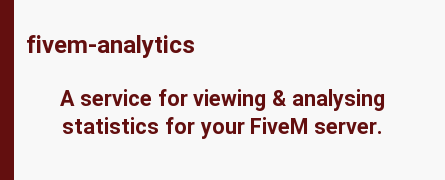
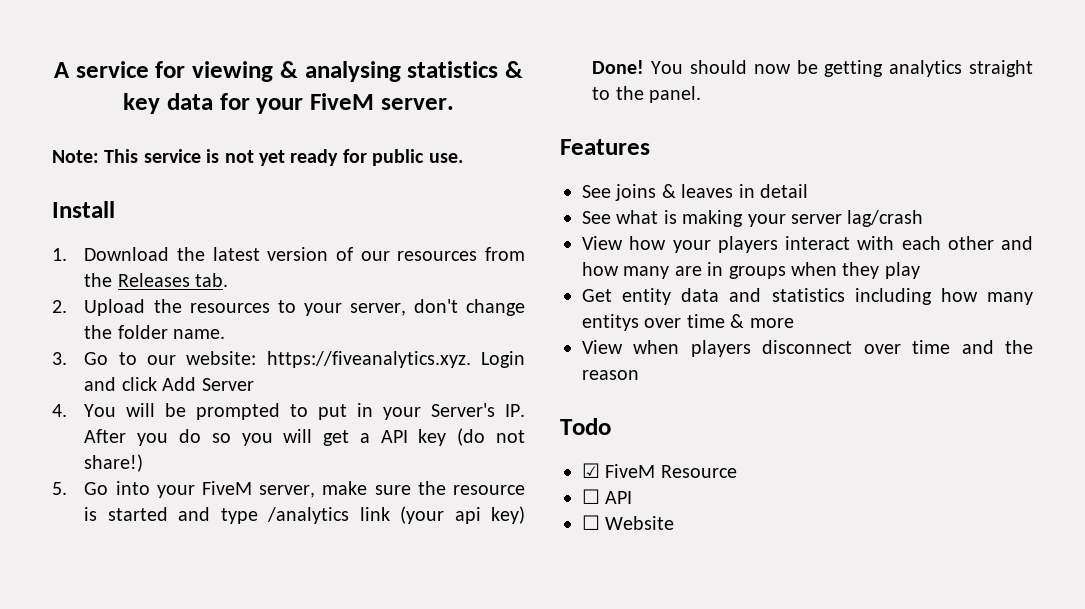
- fivem-analytics
- A service for viewing & analysing statistics for your FiveM server.
+ A service for viewing & analysing statistics & key data for your FiveM server.
+ Note: This service is not yet ready for public use.
+ Install
+ 1. Download the latest version of our resources from the Releases tab.
+ 2. Upload the resources to your server, don't change the folder name.
+ 3. Go to our website: https://fiveanalytics.xyz. Login and click Add Server
+ 4. You will be prompted to put in your Server's IP. After you do so you will get a API key (do not share!)
+ 5. Go into your FiveM server, make sure the resource is started and type /analytics link (your api key) Done! You should now be getting analytics straight to the panel.
+ Features
+ See joins & leaves in detail
+ See what is making your server lag/crash
+ View how your players interact with each other and how many are in groups when they play
+ Get entity data and statistics including how many entitys over time & more
+ View when players disconnect over time and the reason
+ Todo
+ ☑ FiveM Resource
+ ☐ API
+ ☐ Website

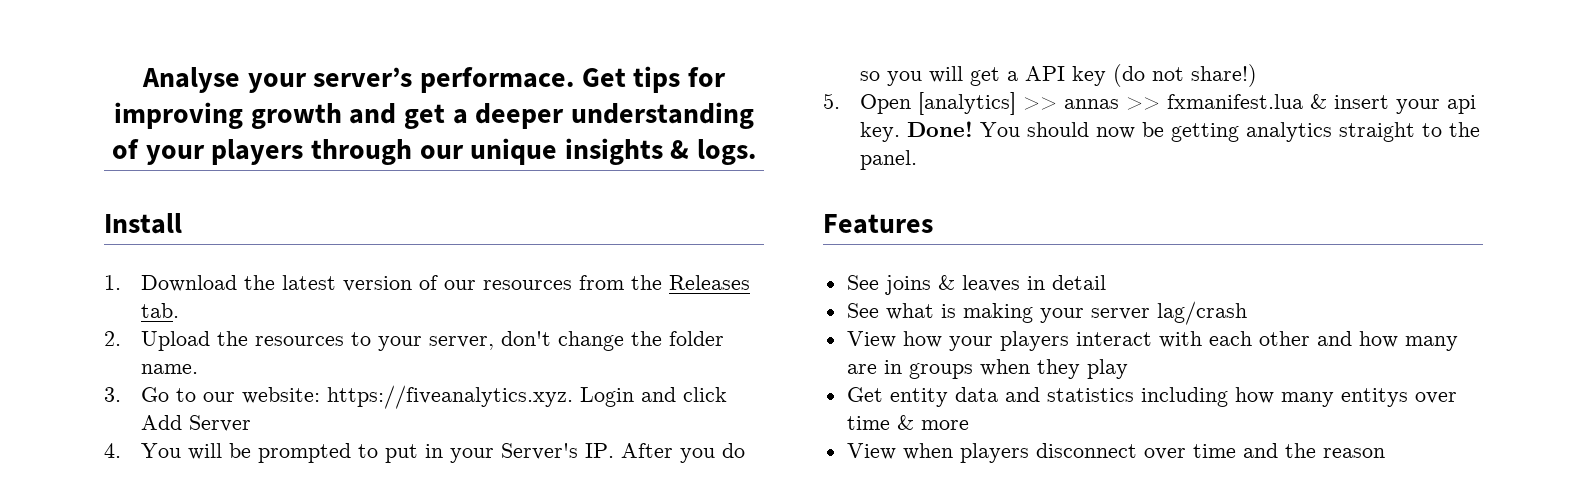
- A service for viewing & analysing statistics & key data for your FiveM server.
- Note: This service is not yet ready for public use.
+ Analyse your server’s performace. Get tips for improving growth and get a deeper understanding of your players through our unique insights & logs.
- 5. Go into your FiveM server, make sure the resource is started and type /analytics link (your api key) Done!
+ 5. Open [analytics] >> annas >> fxmanifest.lua & insert your api key. Done!
- Todo
- ☑ FiveM Resource
- ☐ API
- ☐ Website

